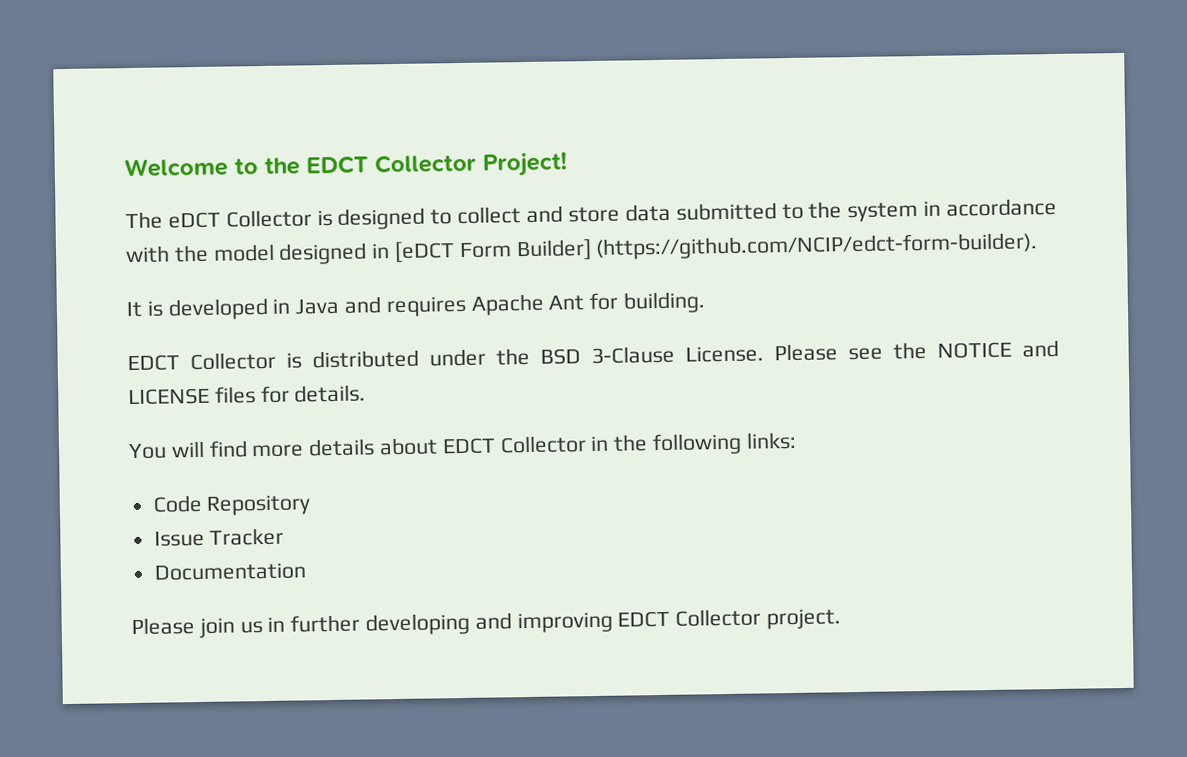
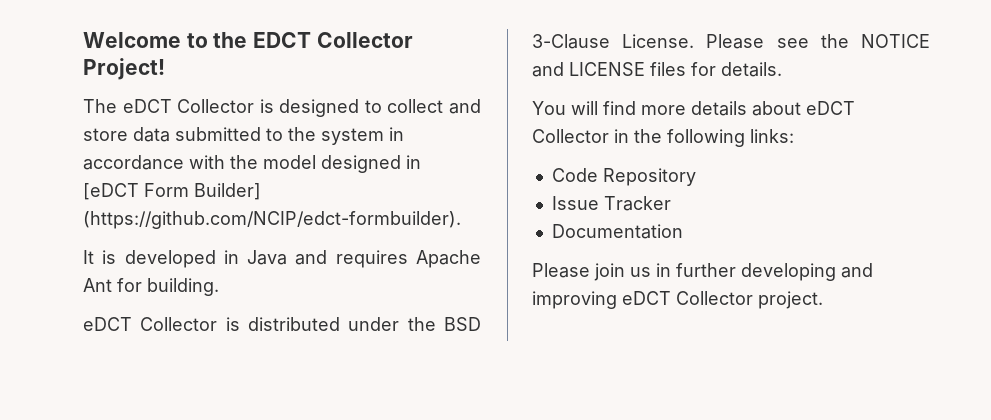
- The eDCT Collector is designed to collect and store data submitted to the system in accordance with the model designed in [eDCT Form Builder] (https://github.com/NCIP/edct-form-builder).
+ The eDCT Collector is designed to collect and store data submitted to the system in accordance with the model designed in [eDCT Form Builder] (https://github.com/NCIP/edct-formbuilder).
- EDCT Collector is distributed under the BSD 3-Clause License.
+ eDCT Collector is distributed under the BSD 3-Clause License.
- You will find more details about EDCT Collector in the following links:
+ You will find more details about eDCT Collector in the following links:
- Please join us in further developing and improving EDCT Collector project.
+ Please join us in further developing and improving eDCT Collector project.

